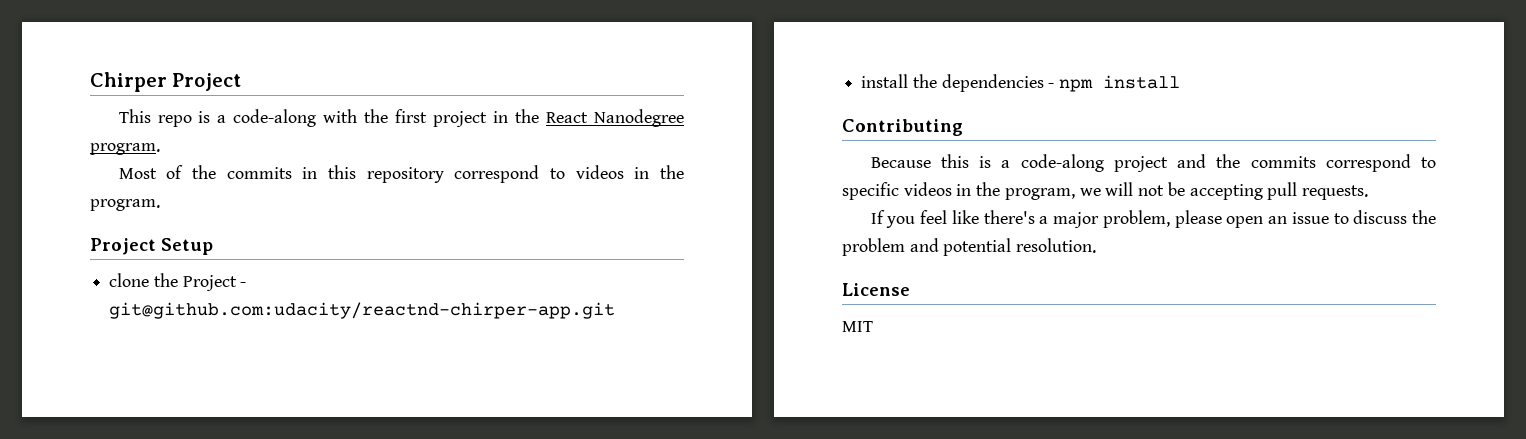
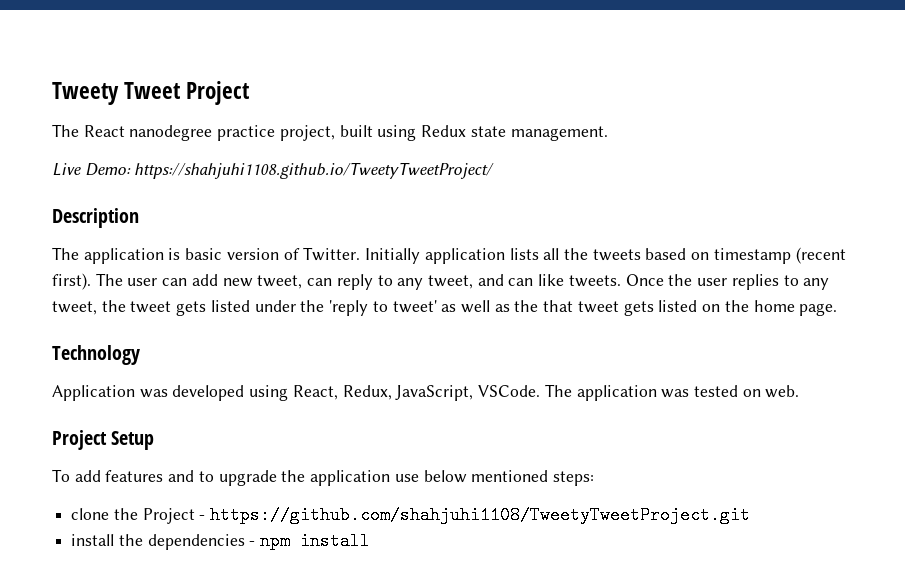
- Chirper Project
+ Tweety Tweet Project
- This repo is a code-along with the first project in the React Nanodegree program.
- Most of the commits in this repository correspond to videos in the program.
+ The React nanodegree practice project, built using Redux state management.
+ Live Demo: https://shahjuhi1108.github.io/TweetyTweetProject/
+ Description
+ The application is basic version of Twitter. Initially application lists all the tweets based on timestamp (recent first). The user can add new tweet, can reply to any tweet, and can like tweets. Once the user replies to any tweet, the tweet gets listed under the 'reply to tweet' as well as the that tweet gets listed on the home page.
+ Technology
+ Application was developed using React, Redux, JavaScript, VSCode. The application was tested on web.
  Project Setup
+ To add features and to upgrade the application use below mentioned steps:
- clone the Project - git@github.com:udacity/reactnd-chirper-app.git
+ clone the Project - https://github.com/shahjuhi1108/TweetyTweetProject.git
- Contributing
- Because this is a code-along project and the commits correspond to specific videos in the program, we will not be accepting pull requests.
- If you feel like there's a major problem, please open an issue to discuss the problem and potential resolution.
- License
- MIT

